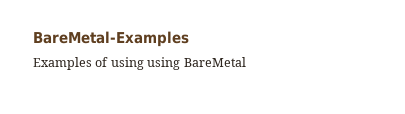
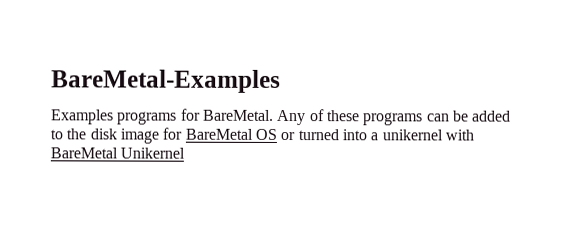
- Examples of using using BareMetal
+ Examples programs for BareMetal. Any of these programs can be added to the disk image for BareMetal OS or turned into a unikernel with BareMetal Unikernel

